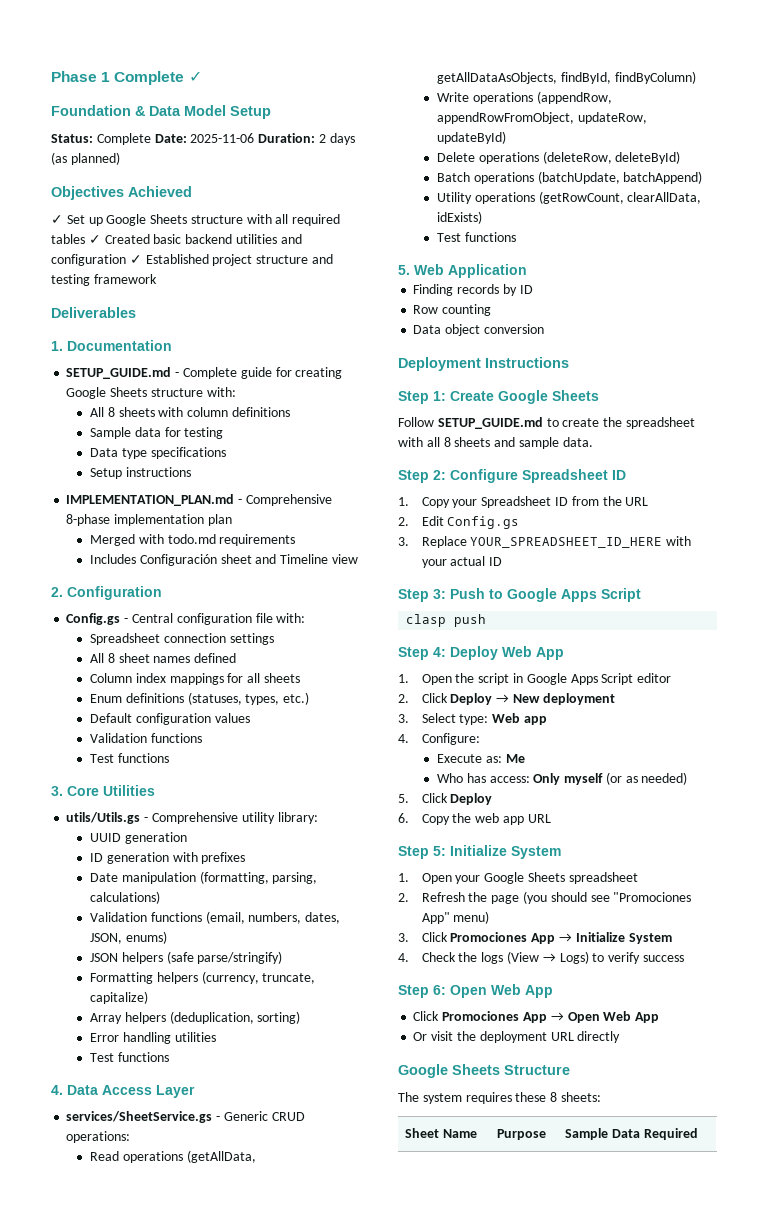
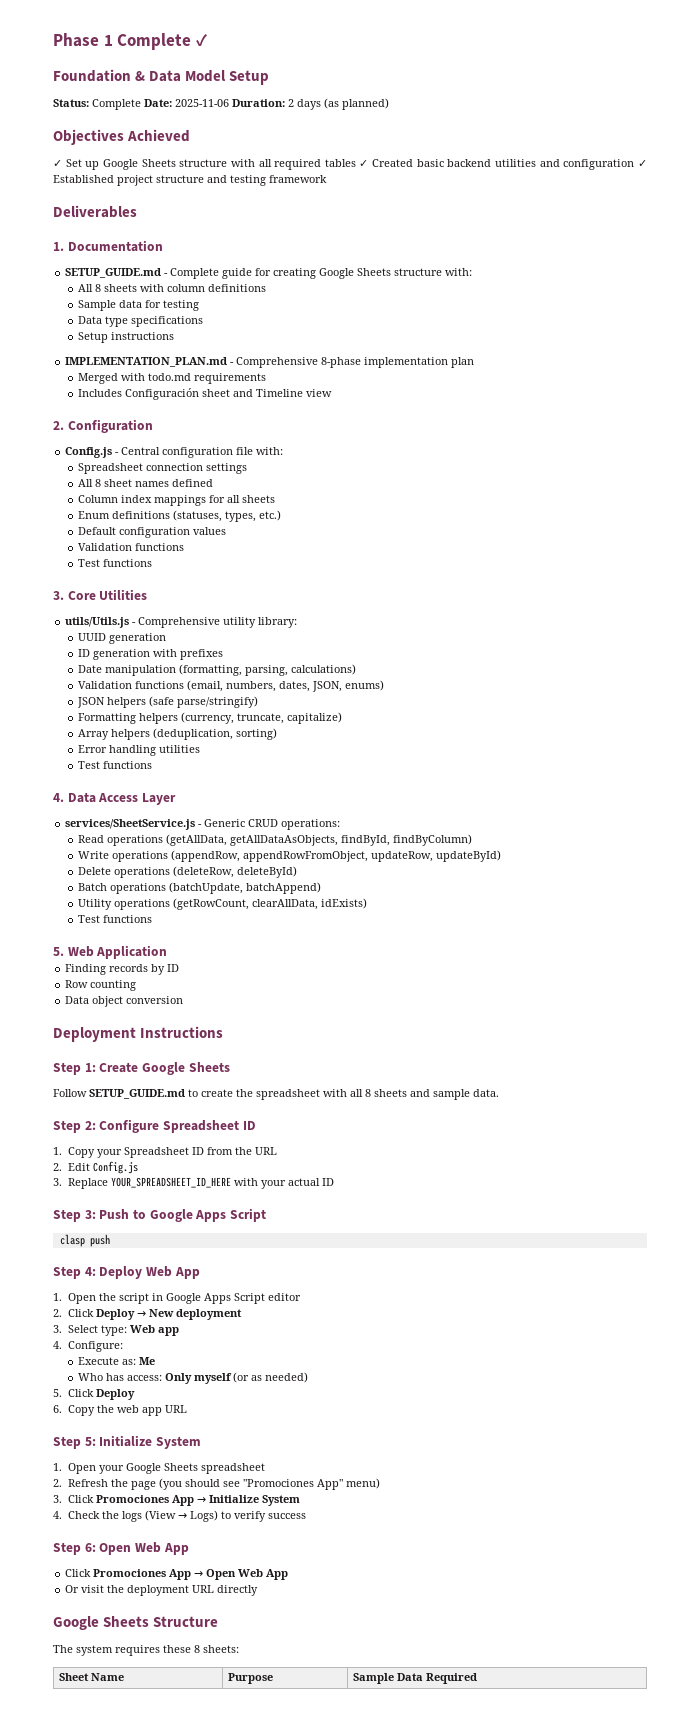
- Config.gs - Central configuration file with:
+ Config.js - Central configuration file with:
- utils/Utils.gs - Comprehensive utility library:
+ utils/Utils.js - Comprehensive utility library:
- services/SheetService.gs - Generic CRUD operations:
+ services/SheetService.js - Generic CRUD operations:
- 2. Edit Config.gs
+ 2. Edit Config.js

